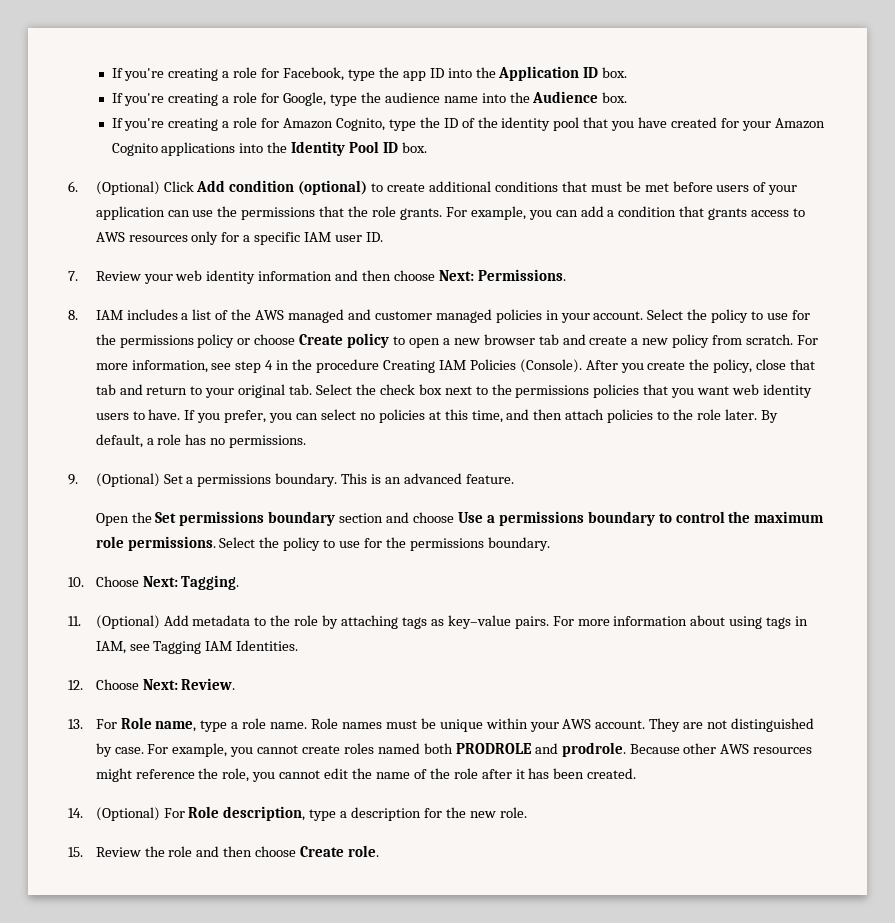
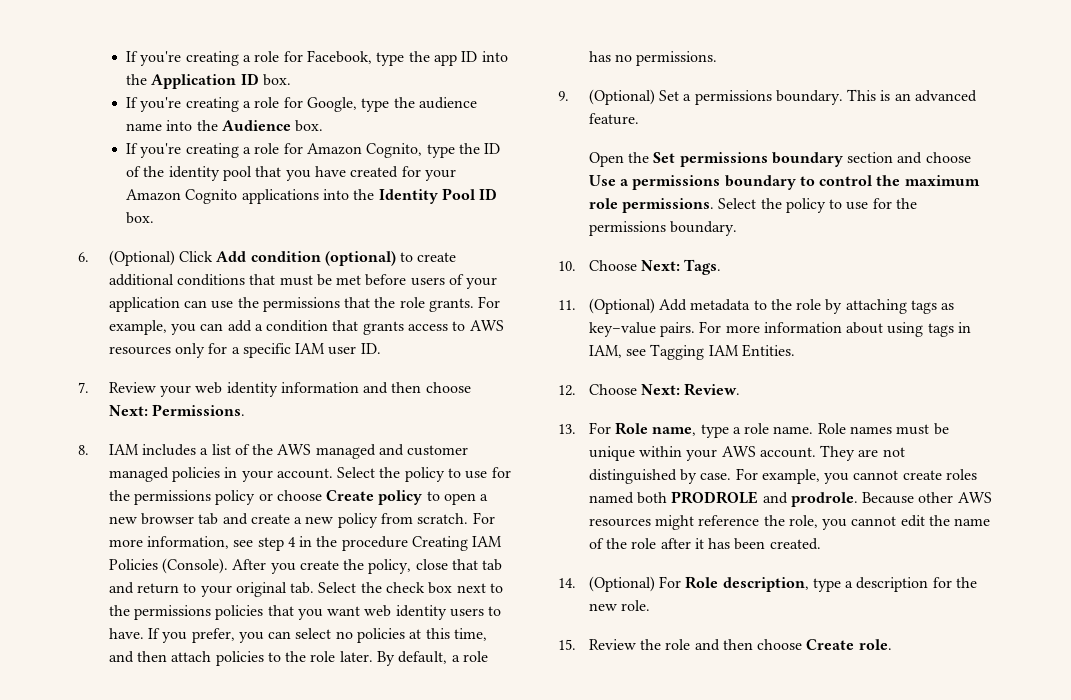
- 10. Choose Next: Tagging.
+ 10. Choose Next: Tags.
- For more information about using tags in IAM, see Tagging IAM Identities.
+ For more information about using tags in IAM, see Tagging IAM Entities.

